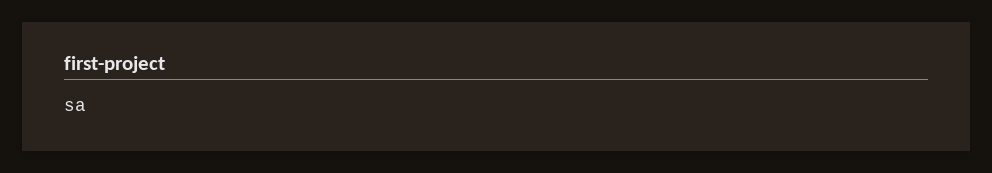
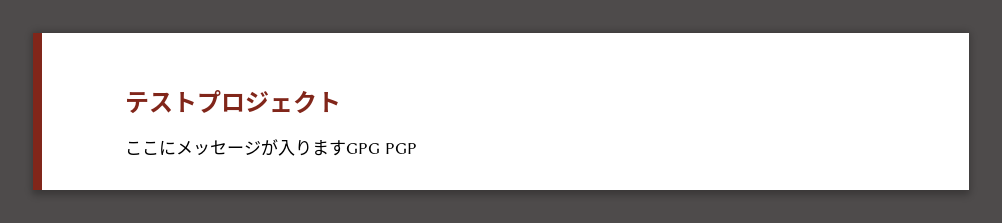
- first-project
- sa
+ テストプロジェクト
+ ここにメッセージが入りますGPG PGP

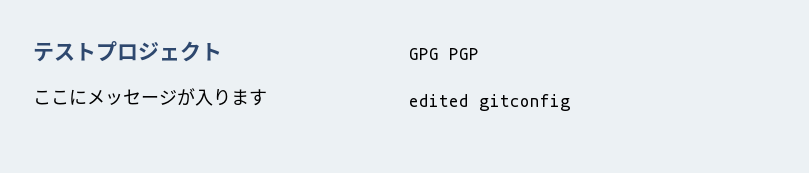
- ここにメッセージが入りますGPG PGP
+ ここにメッセージが入ります
+ GPG PGP
+ edited gitconfig

